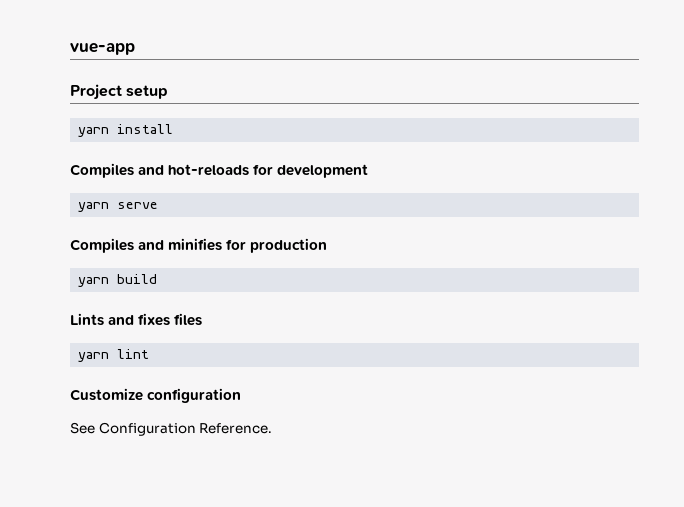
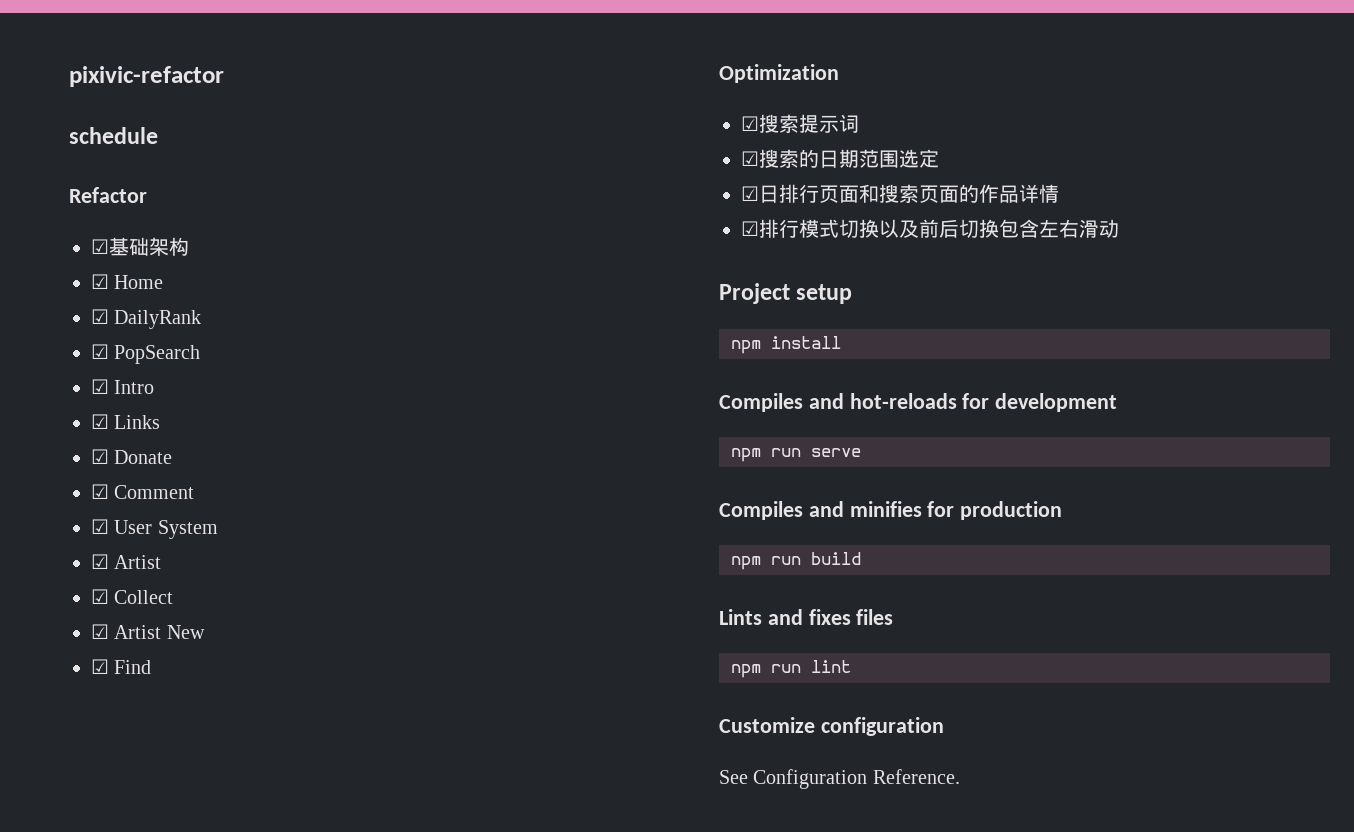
- vue-app
+ pixivic-refactor
+ schedule
+ Refactor
+ ☑基础架构
+ ☑ Home
+ ☑ DailyRank
+ ☑ PopSearch
+ ☑ Intro
+ ☑ Links
+ ☑ Donate
+ ☑ Comment
+ ☑ User System
+ ☑ Artist
+ ☑ Collect
+ ☑ Artist New
+ ☑ Find
+ Optimization
+ ☑搜索提示词
+ ☑搜索的日期范围选定
+ ☑日排行页面和搜索页面的作品详情
+ ☑排行模式切换以及前后切换包含左右滑动
- yarn install
+ npm install
- yarn serve
+ npm run serve
- yarn build
+ npm run build
- yarn lint
+ npm run lint

